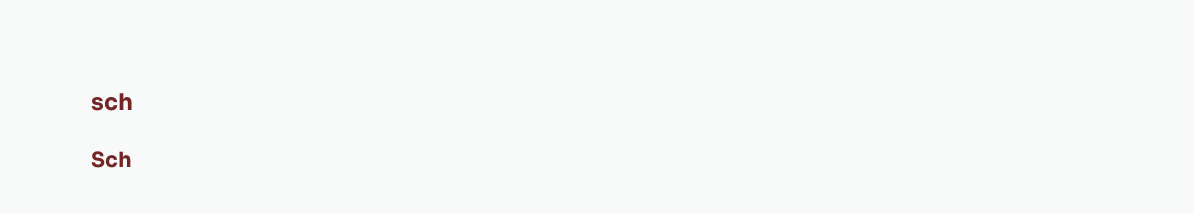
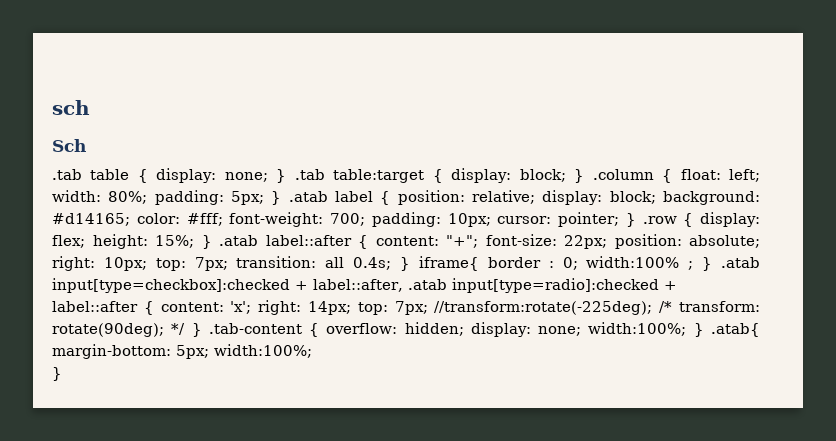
+ .tab table { display: none; } .tab table:target { display: block; } .column { float: left; width: 80%; padding: 5px; } .atab label { position: relative; display: block; background: #d14165; color: #fff; font-weight: 700; padding: 10px; cursor: pointer; } .row { display: flex; height: 15%; } .atab label::after { content: "+"; font-size: 22px; position: absolute; right: 10px; top: 7px; transition: all 0.4s; } iframe{ border : 0; width:100% ; } .atab input[type=checkbox]:checked + label::after, .atab input[type=radio]:checked + label::after { content: 'x'; right: 14px; top: 7px; //transform:rotate(-225deg); /* transform: rotate(90deg); */ } .tab-content { overflow: hidden; display: none; width:100%; } .atab{ margin-bottom: 5px; width:100%;
+ }

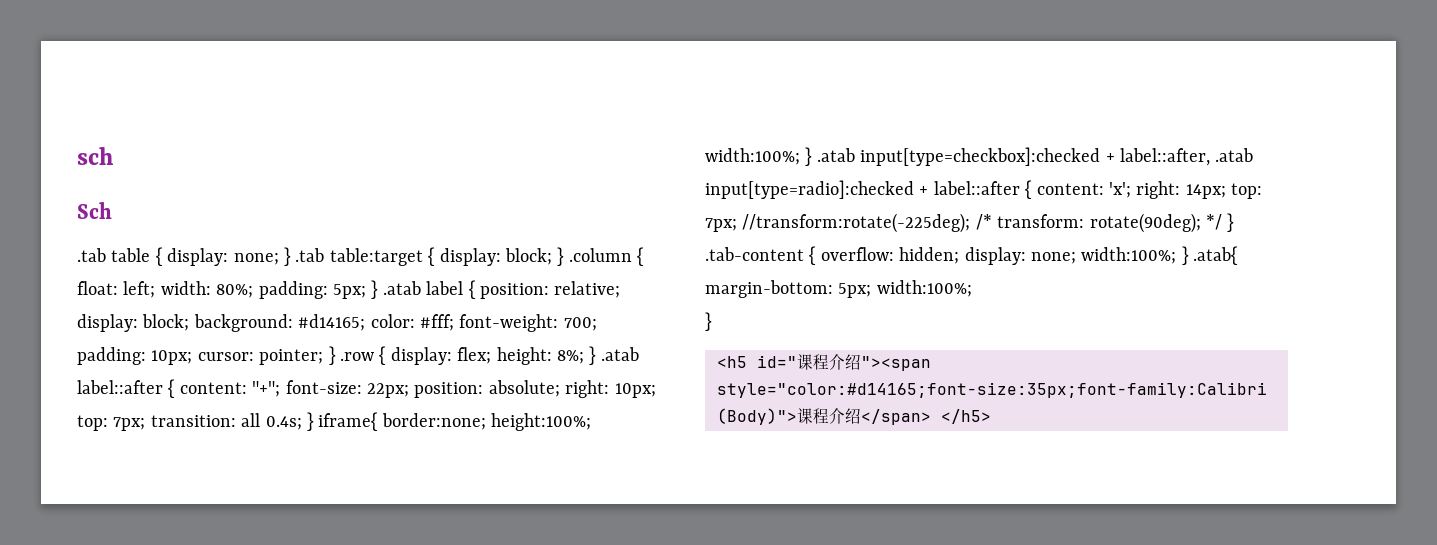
- 15%;
+ 8%;
- } iframe{ border : 0; width:100% ;
+ } iframe{ border:none; height:100%; width:100%;
+ <h5 id="课程介绍"><span style="color:#d14165;font-size:35px;font-family:Calibri (Body)">课程介绍</span> </h5>

